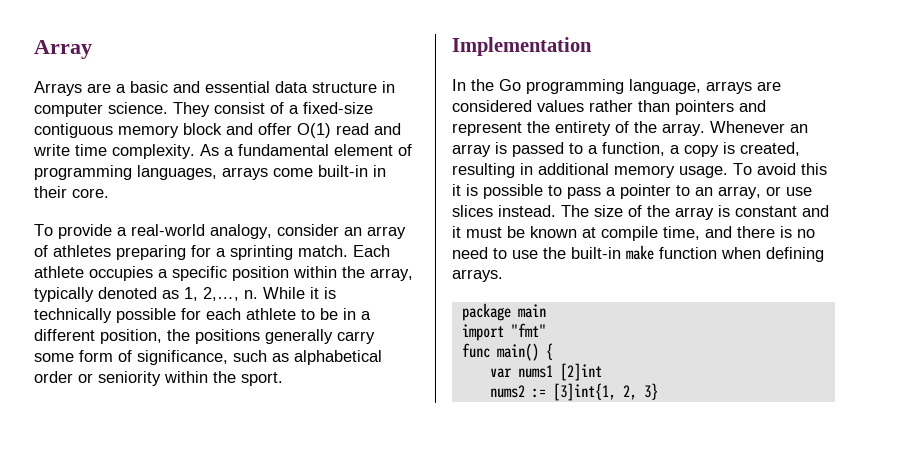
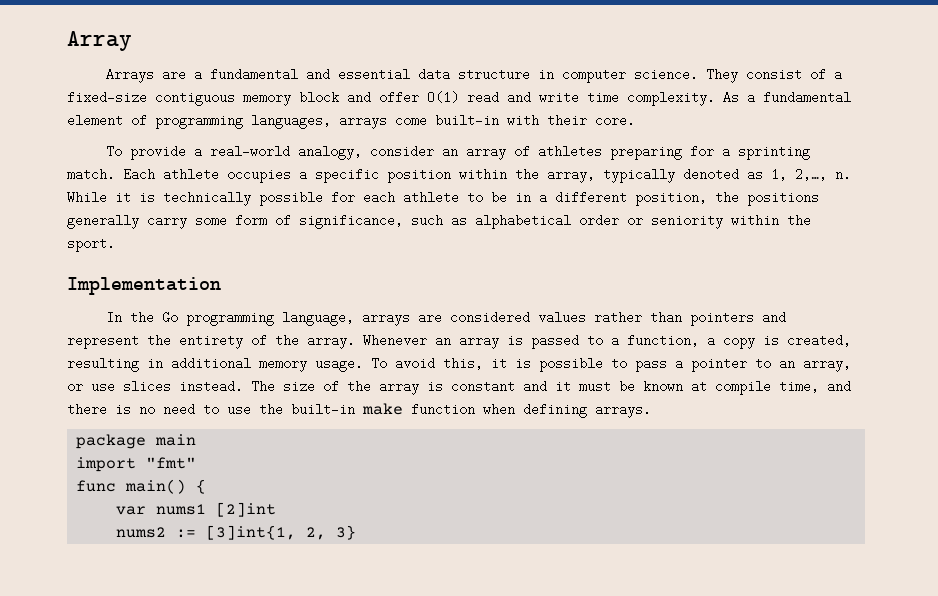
- Arrays are a basic and essential data structure in computer science.
+ Arrays are a fundamental and essential data structure in computer science.
- As a fundamental element of programming languages, arrays come built-in in their core.
+ As a fundamental element of programming languages, arrays come built-in with their core.
- To avoid this it is possible to pass a pointer to an array, or use slices instead.
+ To avoid this, it is possible to pass a pointer to an array, or use slices instead.

